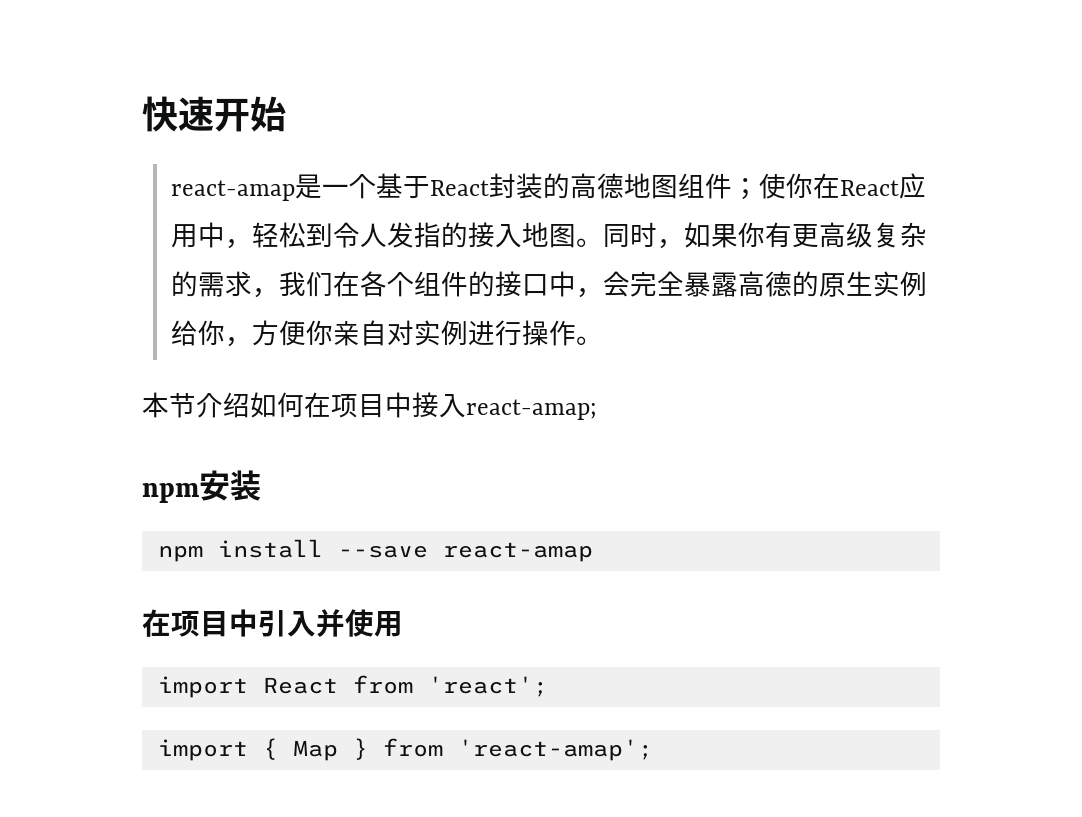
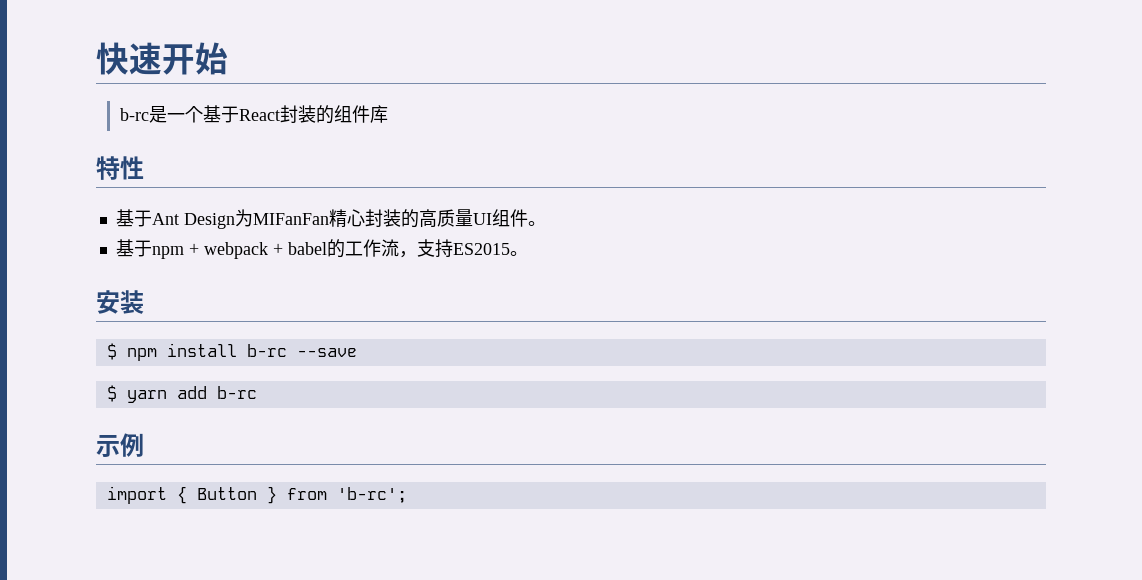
- react-amap是一个基于React封装的高德地图组件；使你在React应用中，轻松到令人发指的接入地图。同时，如果你有更高级复杂的需求，我们在各个组件的接口中，会完全暴露高德的原生实例给你，方便你亲自对实例进行操作。
- 本节介绍如何在项目中接入react-amap;
- npm安装
+ b-rc是一个基于React封装的组件库
+ 特性
+ 基于Ant Design为MIFanFan精心封装的高质量UI组件。
+ 基于npm + webpack + babel的工作流，支持ES2015。
+ 安装
- npm install --save react-amap
- 在项目中引入并使用
- import React from 'react';
+ $ npm install b-rc --save
+ $ yarn add b-rc
+ 示例
- import { Map } from 'react-amap';
+ import { Button } from 'b-rc';

